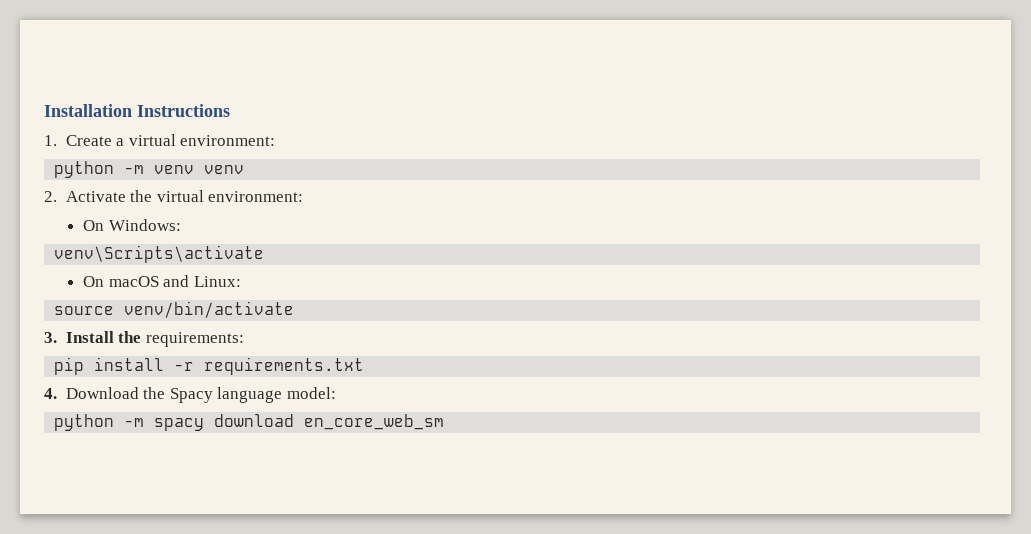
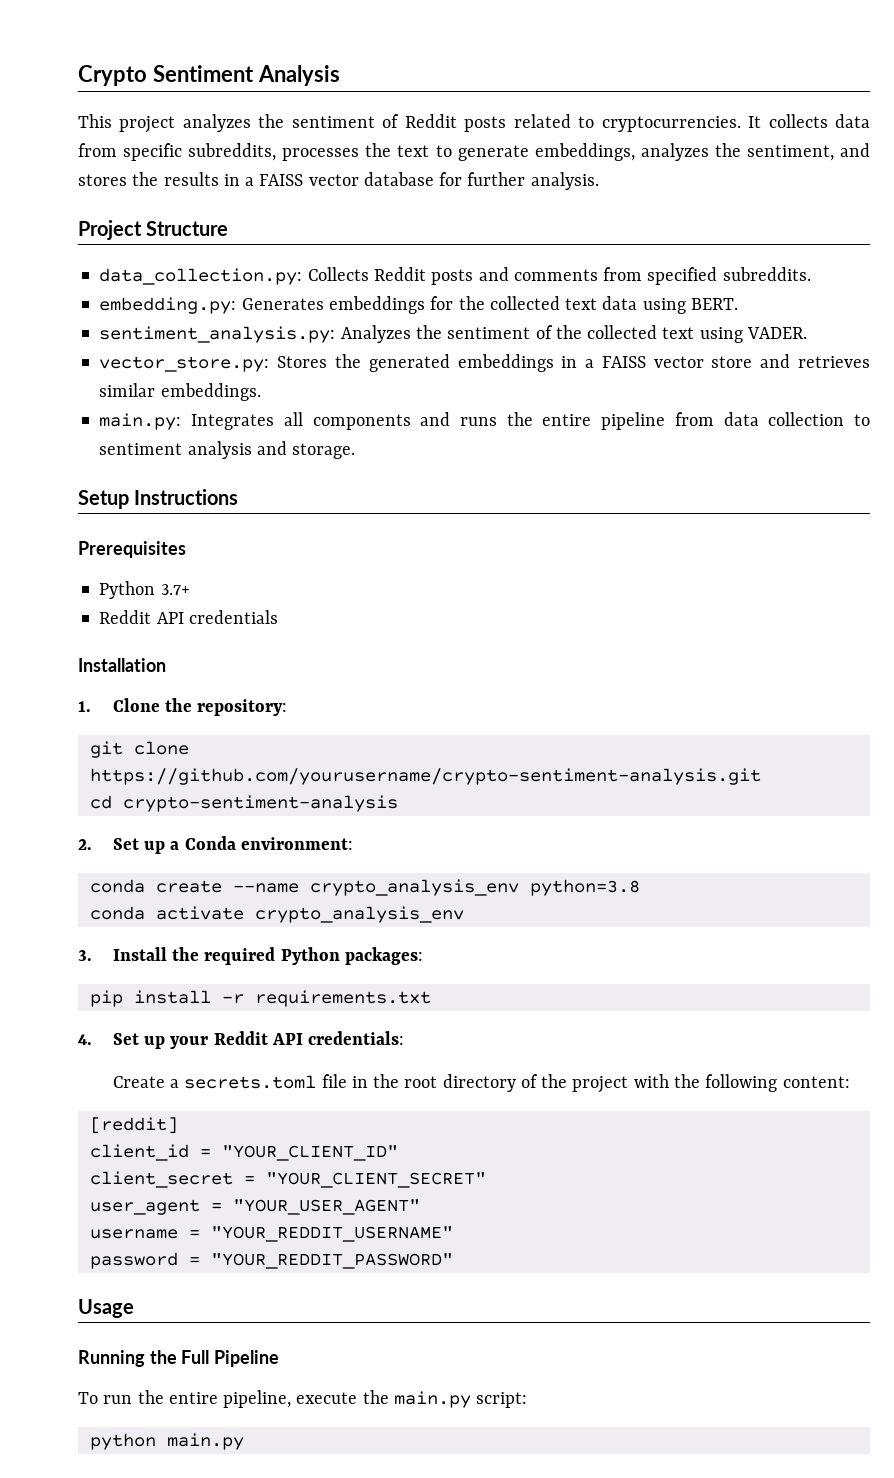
- Installation Instructions
- 1. Create a virtual environment:
- python -m venv venv
- 2. Activate the virtual environment:
- On Windows:
- venv\Scripts\activate
- On macOS and Linux:
- source venv/bin/activate
+ Crypto Sentiment Analysis
+ This project analyzes the sentiment of Reddit posts related to cryptocurrencies. It collects data from specific subreddits, processes the text to generate embeddings, analyzes the sentiment, and stores the results in a FAISS vector database for further analysis.
+ Project Structure
+ data_collection.py: Collects Reddit posts and comments from specified subreddits.
+ embedding.py: Generates embeddings for the collected text data using BERT.
+ sentiment_analysis.py: Analyzes the sentiment of the collected text using VADER.
+ vector_store.py: Stores the generated embeddings in a FAISS vector store and retrieves similar embeddings.
+ main.py: Integrates all components and runs the entire pipeline from data collection to sentiment analysis and storage.
+ Setup Instructions
+ Prerequisites
+ Python 3.7+
+ Reddit API credentials
+ Installation
+ 1. Clone the repository:
+ git clone https://github.com/yourusername/crypto-sentiment-analysis.git
+ cd crypto-sentiment-analysis
+ 2. Set up a Conda environment:
+ conda create --name crypto_analysis_env python=3.8
+ conda activate crypto_analysis_env
- 3. Install the requirements:
+ 3. Install the required Python packages:
- 4. Download the Spacy language model:
- python -m spacy download en_core_web_sm
+ 4. Set up your Reddit API credentials:
+ Create a secrets.toml file in the root directory of the project with the following content:
+ [reddit]
+ client_id = "YOUR_CLIENT_ID"
+ client_secret = "YOUR_CLIENT_SECRET"
+ user_agent = "YOUR_USER_AGENT"
+ username = "YOUR_REDDIT_USERNAME"
+ password = "YOUR_REDDIT_PASSWORD"
+ Usage
+ Running the Full Pipeline
+ To run the entire pipeline, execute the main.py script:
+ python main.py

